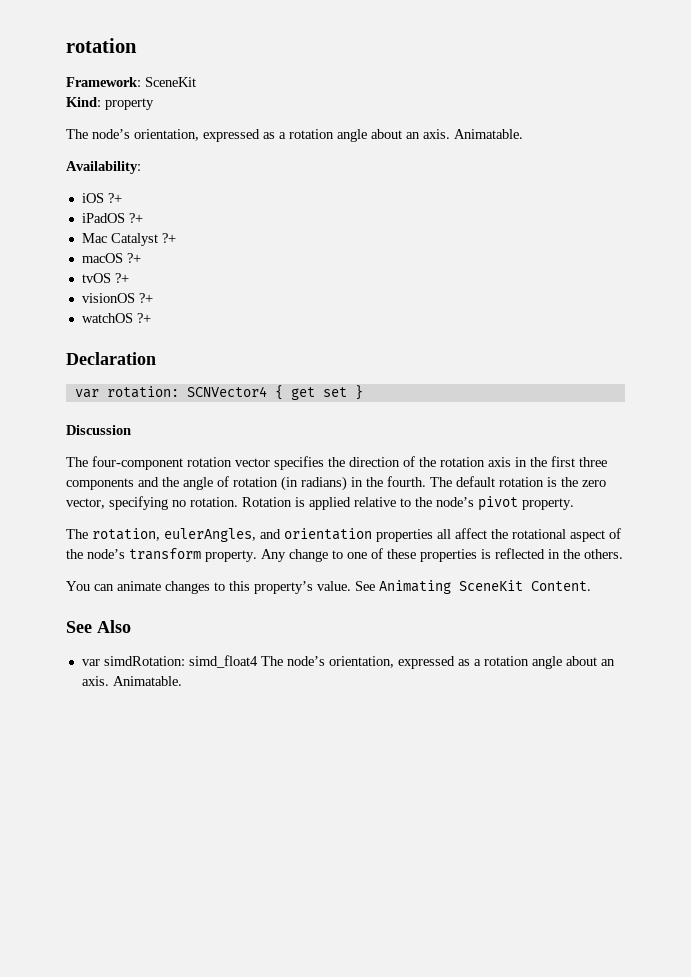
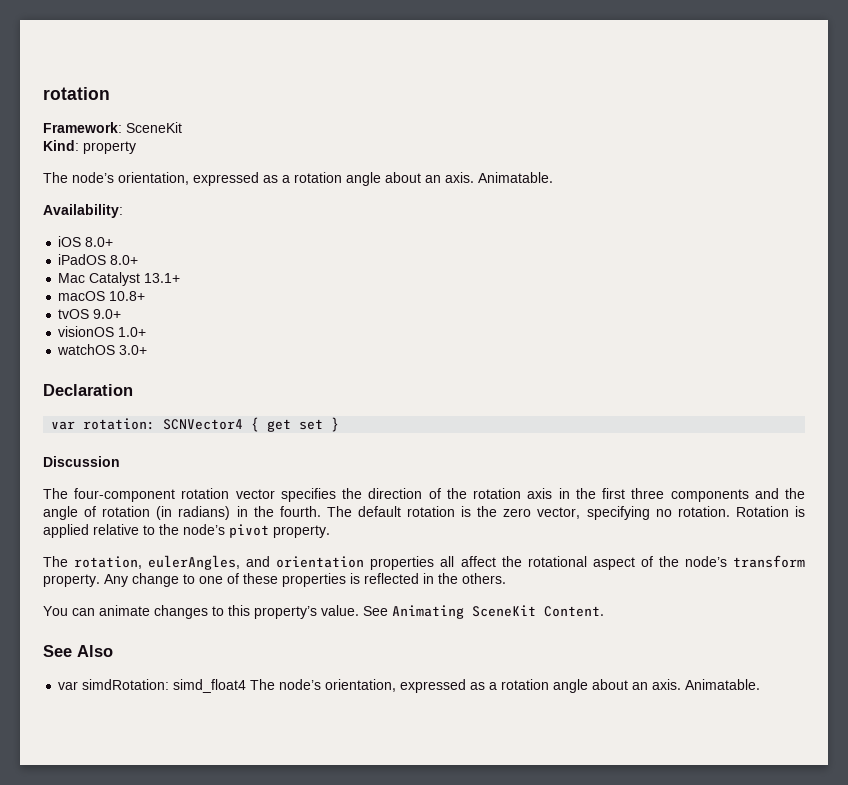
- iOS ?+
+ iOS 8.0+
- iPadOS ?+
+ iPadOS 8.0+
- Mac Catalyst ?+
+ Mac Catalyst 13.1+
- macOS ?+
+ macOS 10.8+
- tvOS ?+
+ tvOS 9.0+
- visionOS ?+
+ visionOS 1.0+
- watchOS ?+
+ watchOS 3.0+

